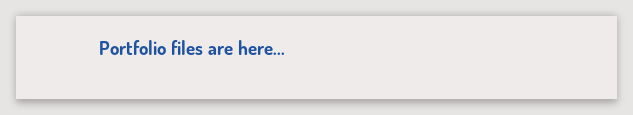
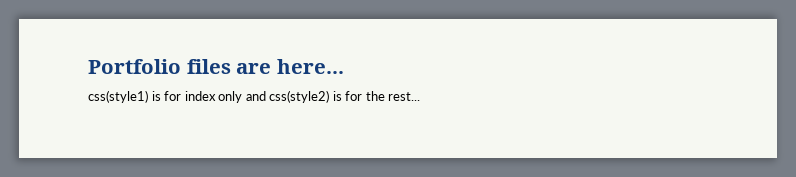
+ css(style1) is for index only and css(style2) is for the rest...

